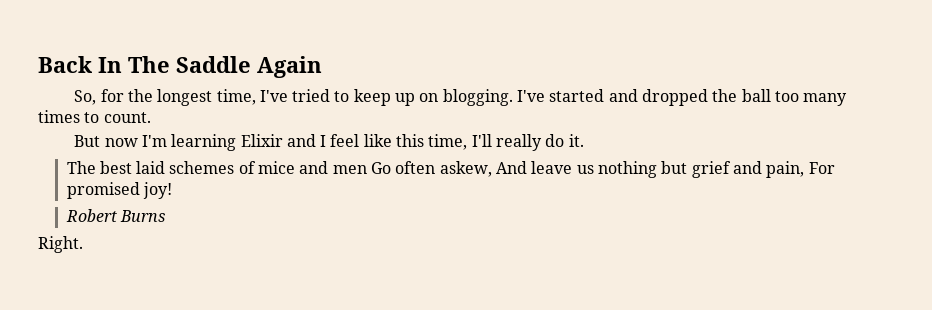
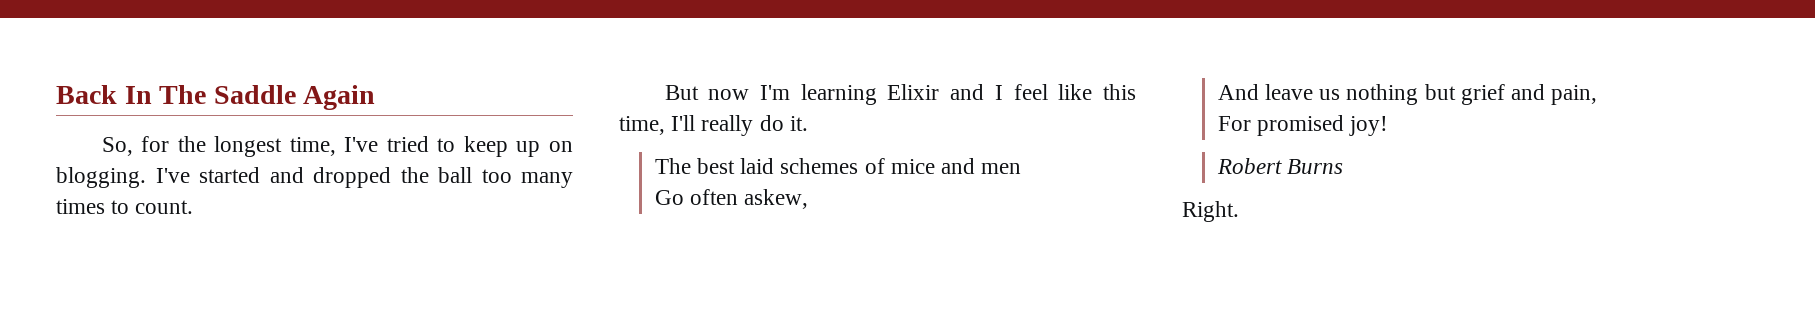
- The best laid schemes of mice and men Go often askew, And leave us nothing but grief and pain, For promised joy!
+ The best laid schemes of mice and men
+ Go often askew,
+ And leave us nothing but grief and pain,
+ For promised joy!

